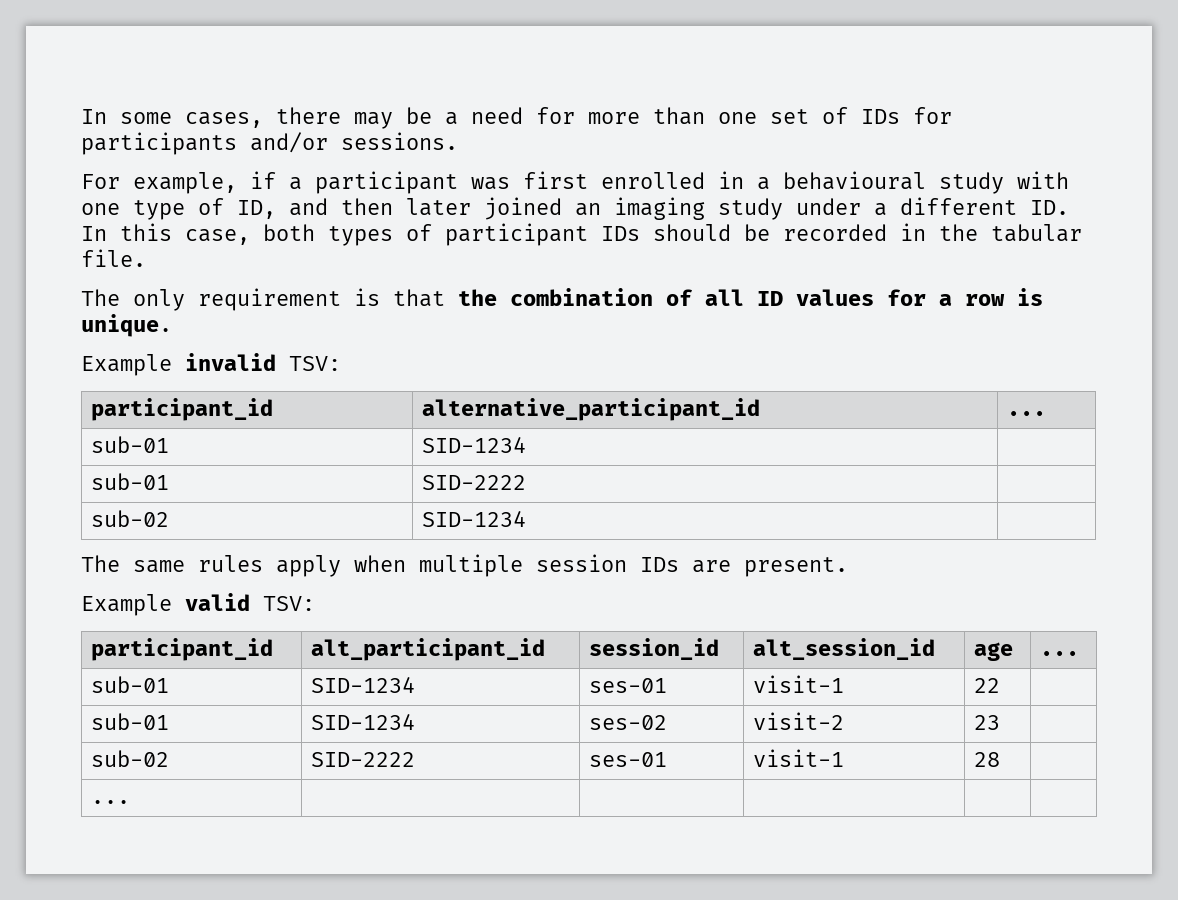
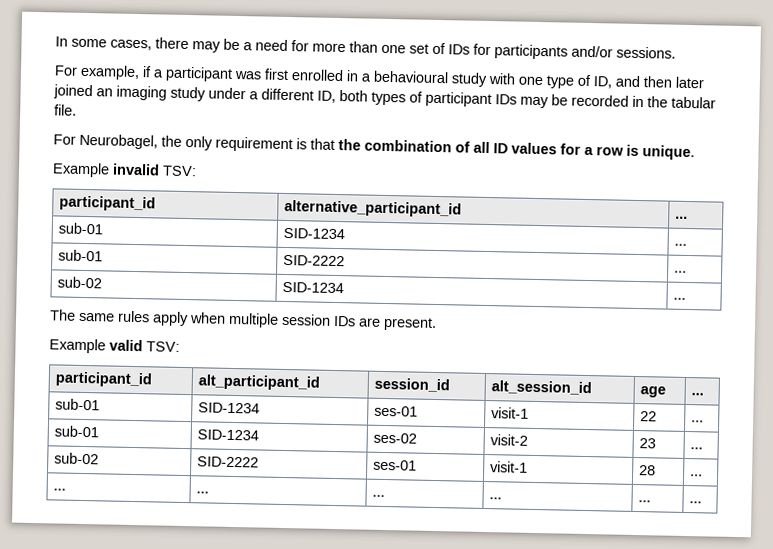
- For example, if a participant was first enrolled in a behavioural study with one type of ID, and then later joined an imaging study under a different ID. In this case, both types of participant IDs should be recorded in the tabular file.
+ For example, if a participant was first enrolled in a behavioural study with one type of ID, and then later joined an imaging study under a different ID, both types of participant IDs may be recorded in the tabular file.
- The only requirement is that the combination of all ID values for a row is unique.
+ For Neurobagel, the only requirement is that the combination of all ID values for a row is unique.
  participant_id | alternative_participant_id | ...
- sub-01 | SID-1234 |
+ sub-01 | SID-1234 | ...
- sub-01 | SID-2222 |
+ sub-01 | SID-2222 | ...
- sub-02 | SID-1234 |
+ sub-02 | SID-1234 | ...
- sub-01 | SID-1234 | ses-01 | visit-1 | 22 |
+ sub-01 | SID-1234 | ses-01 | visit-1 | 22 | ...
- sub-01 | SID-1234 | ses-02 | visit-2 | 23 |
+ sub-01 | SID-1234 | ses-02 | visit-2 | 23 | ...
- sub-02 | SID-2222 | ses-01 | visit-1 | 28 |
- ... | | | | |
+ sub-02 | SID-2222 | ses-01 | visit-1 | 28 | ...
+ ... | ... | ... | ... | ... | ...

